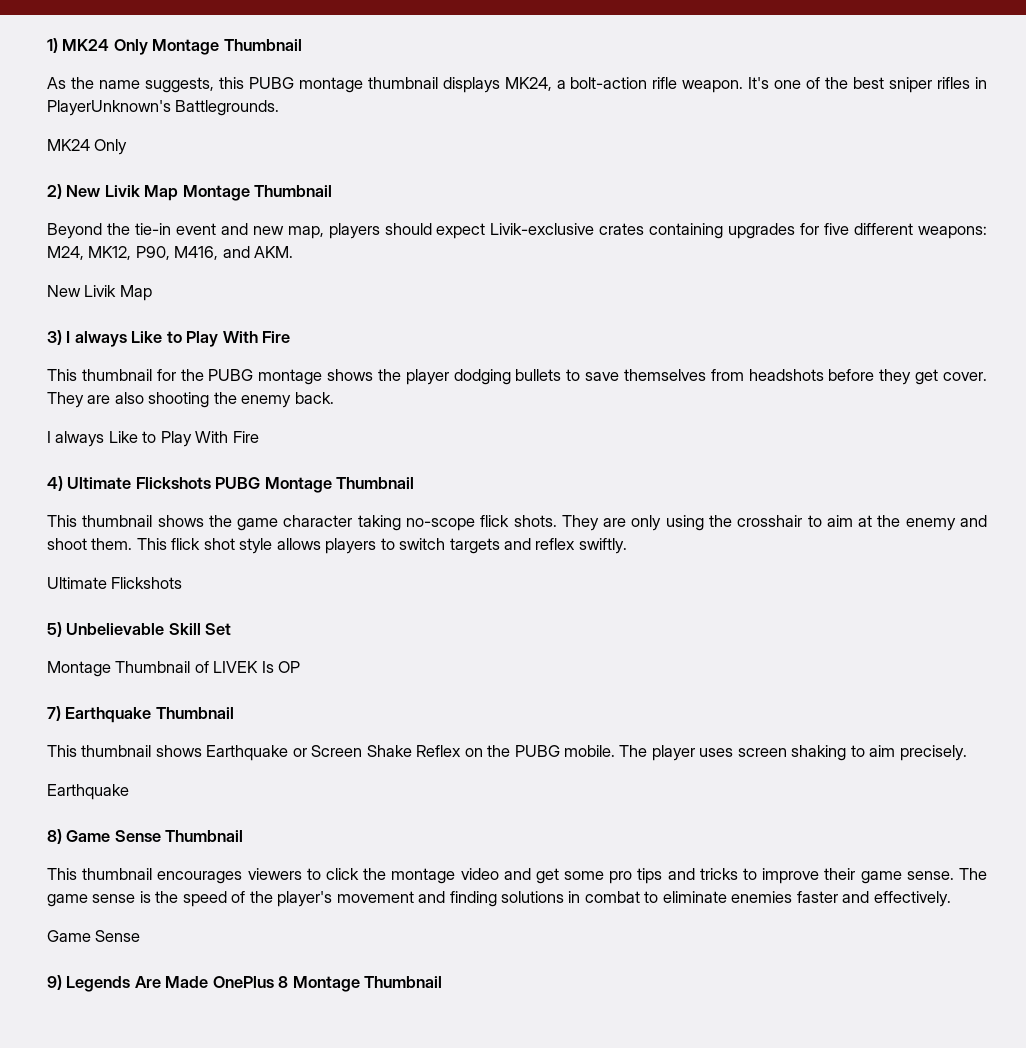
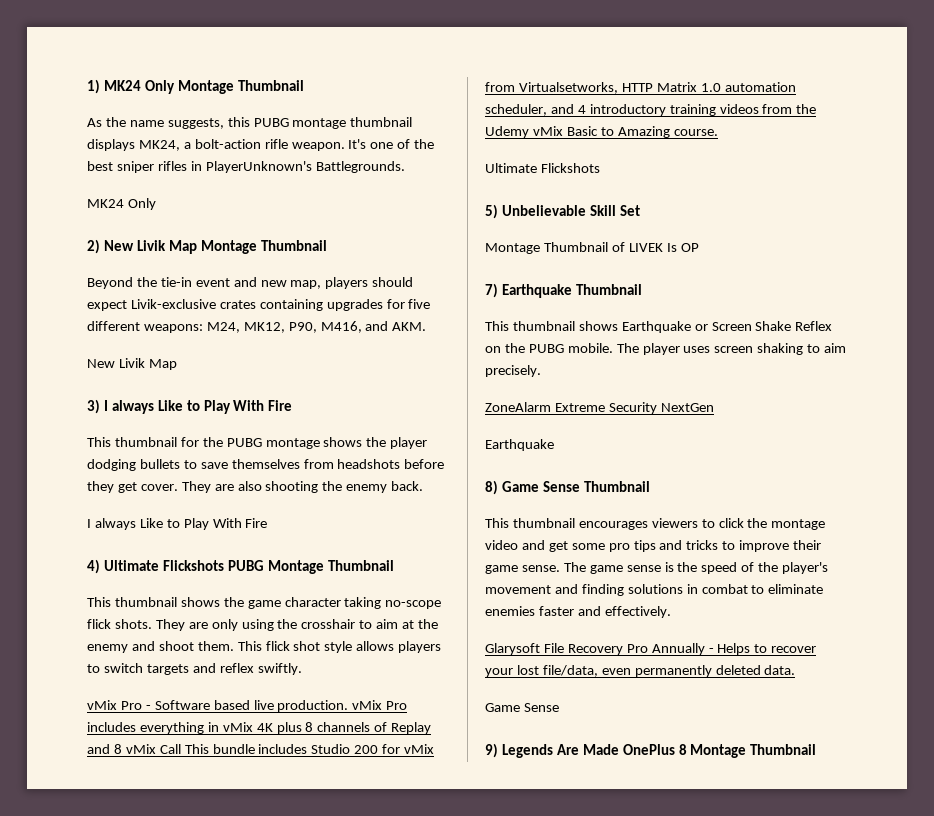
+ vMix Pro - Software based live production. vMix Pro includes everything in vMix 4K plus 8 channels of Replay and 8 vMix Call This bundle includes Studio 200 for vMix from Virtualsetworks, HTTP Matrix 1.0 automation scheduler, and 4 introductory training videos from the Udemy vMix Basic to Amazing course.
+ ZoneAlarm Extreme Security NextGen
+ Glarysoft File Recovery Pro Annually - Helps to recover your lost file/data, even permanently deleted data.

